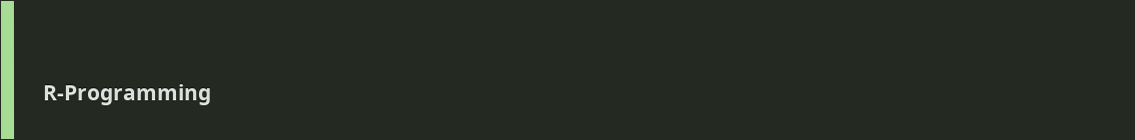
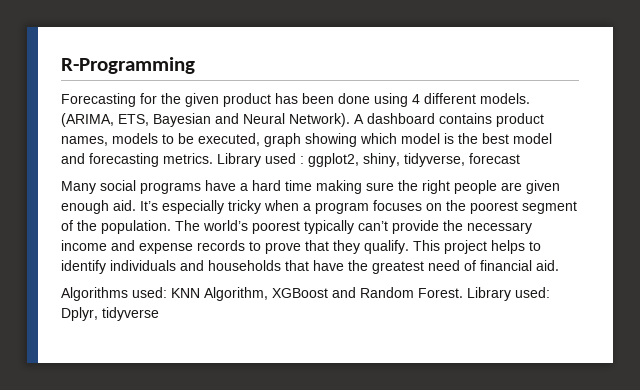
+ Forecasting for the given product has been done using 4 different models. (ARIMA, ETS, Bayesian and Neural Network). A dashboard contains product names, models to be executed, graph showing which model is the best model and forecasting metrics. Library used : ggplot2, shiny, tidyverse, forecast
+ Many social programs have a hard time making sure the right people are given enough aid. It’s especially tricky when a program focuses on the poorest segment of the population. The world’s poorest typically can’t provide the necessary income and expense records to prove that they qualify. This project helps to identify individuals and households that have the greatest need of financial aid.
+ Algorithms used: KNN Algorithm, XGBoost and Random Forest. Library used: Dplyr, tidyverse

